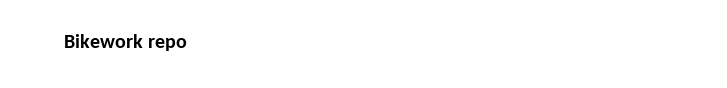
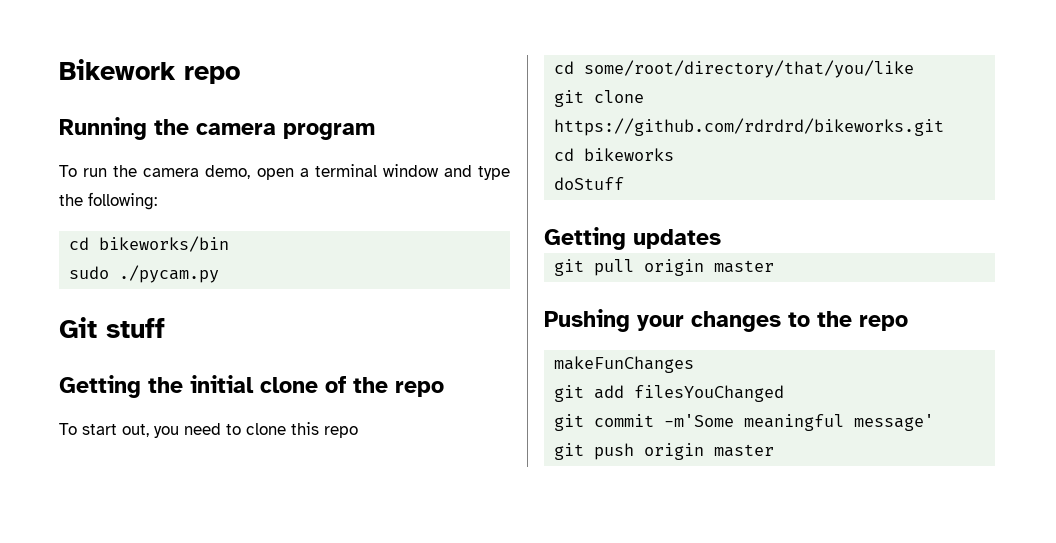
+ Running the camera program
+ To run the camera demo, open a terminal window and type the following:
+ cd bikeworks/bin
+ sudo ./pycam.py
+ Git stuff
+ Getting the initial clone of the repo
+ To start out, you need to clone this repo
+ cd some/root/directory/that/you/like
+ git clone https://github.com/rdrdrd/bikeworks.git
+ cd bikeworks
+ doStuff
+ Getting updates
+ git pull origin master
+ Pushing your changes to the repo
+ makeFunChanges
+ git add filesYouChanged
+ git commit -m'Some meaningful message'
+ git push origin master

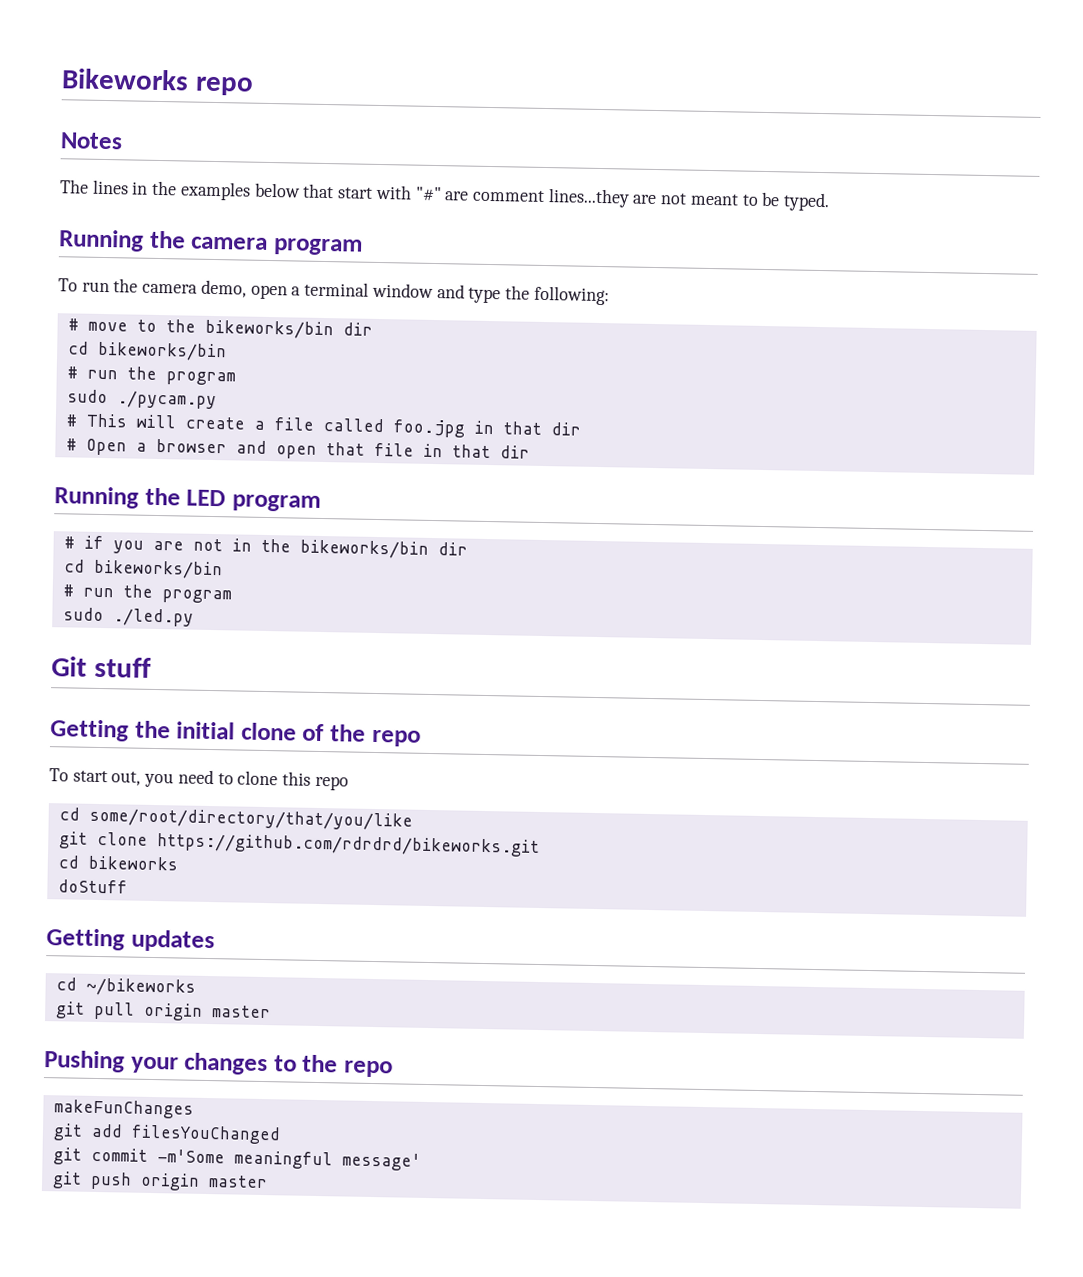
- Bikework repo
+ Bikeworks repo
+ Notes
+ The lines in the examples below that start with "#" are comment lines...they are not meant to be typed.
+ # move to the bikeworks/bin dir
  cd bikeworks/bin
+ # run the program
  sudo ./pycam.py
+ # This will create a file called foo.jpg in that dir
+ # Open a browser and open that file in that dir
+ Running the LED program
+ # if you are not in the bikeworks/bin dir
+ cd bikeworks/bin
+ # run the program
+ sudo ./led.py
+ cd ~/bikeworks

